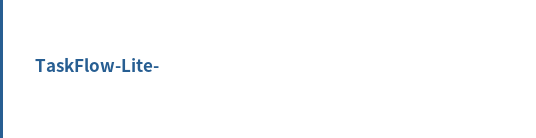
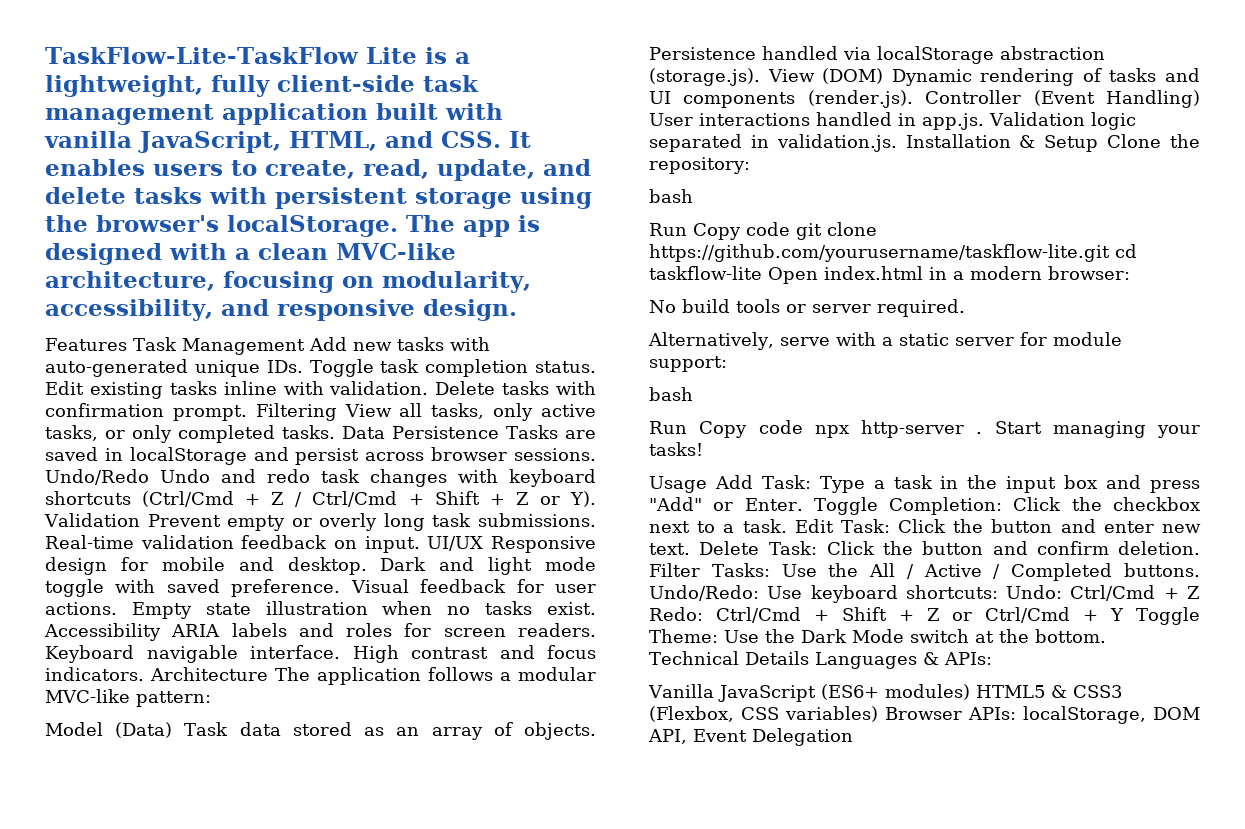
- TaskFlow-Lite-
+ TaskFlow-Lite-TaskFlow Lite is a lightweight, fully client-side task management application built with vanilla JavaScript, HTML, and CSS. It enables users to create, read, update, and delete tasks with persistent storage using the browser's localStorage. The app is designed with a clean MVC-like architecture, focusing on modularity, accessibility, and responsive design.
+ Features Task Management Add new tasks with auto-generated unique IDs. Toggle task completion status. Edit existing tasks inline with validation. Delete tasks with confirmation prompt. Filtering View all tasks, only active tasks, or only completed tasks. Data Persistence Tasks are saved in localStorage and persist across browser sessions. Undo/Redo Undo and redo task changes with keyboard shortcuts (Ctrl/Cmd + Z / Ctrl/Cmd + Shift + Z or Y). Validation Prevent empty or overly long task submissions. Real-time validation feedback on input. UI/UX Responsive design for mobile and desktop. Dark and light mode toggle with saved preference. Visual feedback for user actions. Empty state illustration when no tasks exist. Accessibility ARIA labels and roles for screen readers. Keyboard navigable interface. High contrast and focus indicators. Architecture The application follows a modular MVC-like pattern:
+ Model (Data) Task data stored as an array of objects. Persistence handled via localStorage abstraction (storage.js). View (DOM) Dynamic rendering of tasks and UI components (render.js). Controller (Event Handling) User interactions handled in app.js. Validation logic separated in validation.js. Installation & Setup Clone the repository:
+ bash
+ Run Copy code git clone https://github.com/yourusername/taskflow-lite.git cd taskflow-lite Open index.html in a modern browser:
+ No build tools or server required.
+ Alternatively, serve with a static server for module support:
+ bash
+ Run Copy code npx http-server . Start managing your tasks!
+ Usage Add Task: Type a task in the input box and press "Add" or Enter. Toggle Completion: Click the checkbox next to a task. Edit Task: Click the button and enter new text. Delete Task: Click the button and confirm deletion. Filter Tasks: Use the All / Active / Completed buttons. Undo/Redo: Use keyboard shortcuts: Undo: Ctrl/Cmd + Z Redo: Ctrl/Cmd + Shift + Z or Ctrl/Cmd + Y Toggle Theme: Use the Dark Mode switch at the bottom. Technical Details Languages & APIs:
+ Vanilla JavaScript (ES6+ modules) HTML5 & CSS3 (Flexbox, CSS variables) Browser APIs: localStorage, DOM API, Event Delegation

